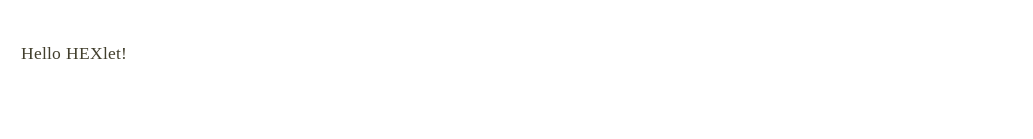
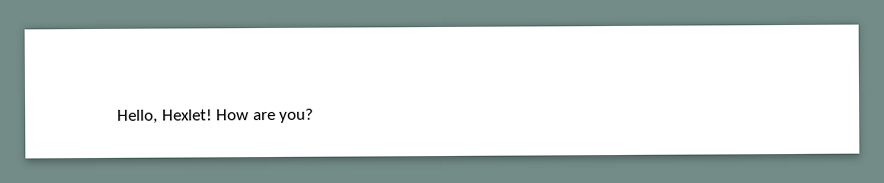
- Hello HEXlet!
+ Hello, Hexlet! How are you?

